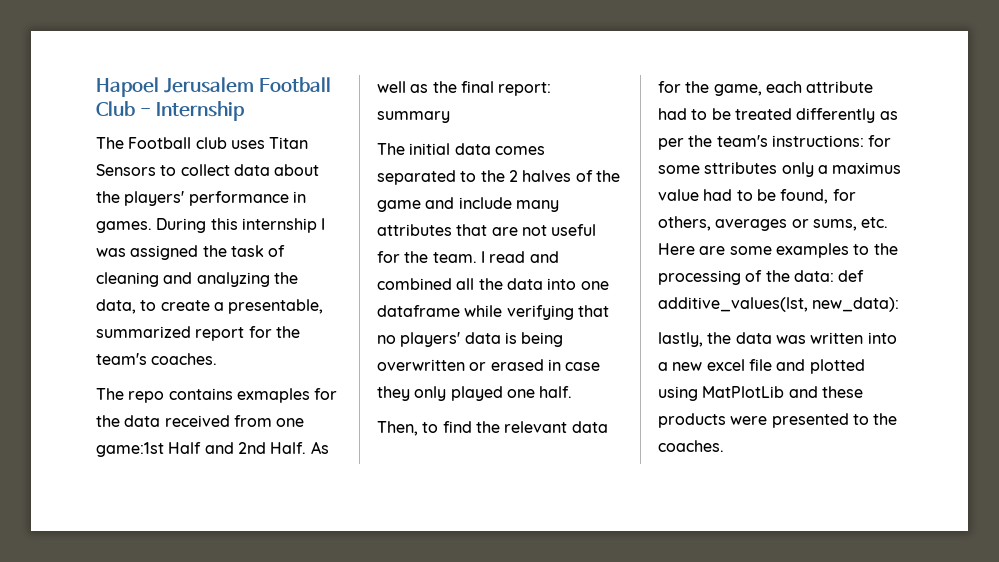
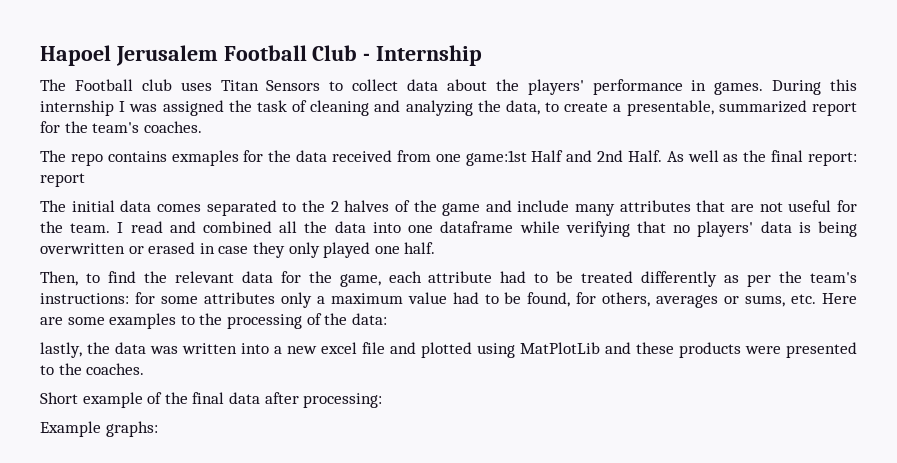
- As well as the final report: summary
+ As well as the final report: report
- Then, to find the relevant data for the game, each attribute had to be treated differently as per the team's instructions: for some sttributes only a maximus value had to be found, for others, averages or sums, etc. Here are some examples to the processing of the data: def additive_values(lst, new_data):
+ Then, to find the relevant data for the game, each attribute had to be treated differently as per the team's instructions: for some attributes only a maximum value had to be found, for others, averages or sums, etc. Here are some examples to the processing of the data:
+ Short example of the final data after processing:
+ Example graphs:

